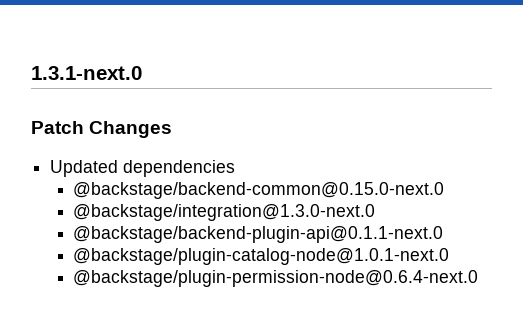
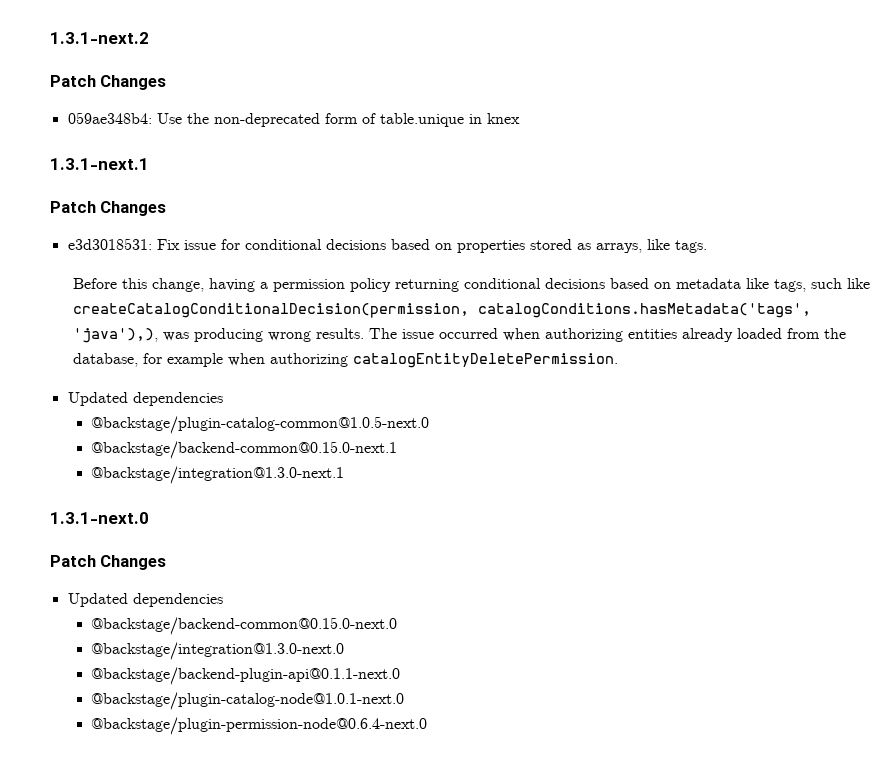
+ 1.3.1-next.2
+ Patch Changes
+ 059ae348b4: Use the non-deprecated form of table.unique in knex
+ 1.3.1-next.1
+ Patch Changes
+ e3d3018531: Fix issue for conditional decisions based on properties stored as arrays, like tags.
+ Before this change, having a permission policy returning conditional decisions based on metadata like tags, such like createCatalogConditionalDecision(permission, catalogConditions.hasMetadata('tags', 'java'),), was producing wrong results. The issue occurred when authorizing entities already loaded from the database, for example when authorizing catalogEntityDeletePermission.
+ Updated dependencies
+ @backstage/plugin-catalog-common@1.0.5-next.0
+ @backstage/backend-common@0.15.0-next.1
+ @backstage/integration@1.3.0-next.1

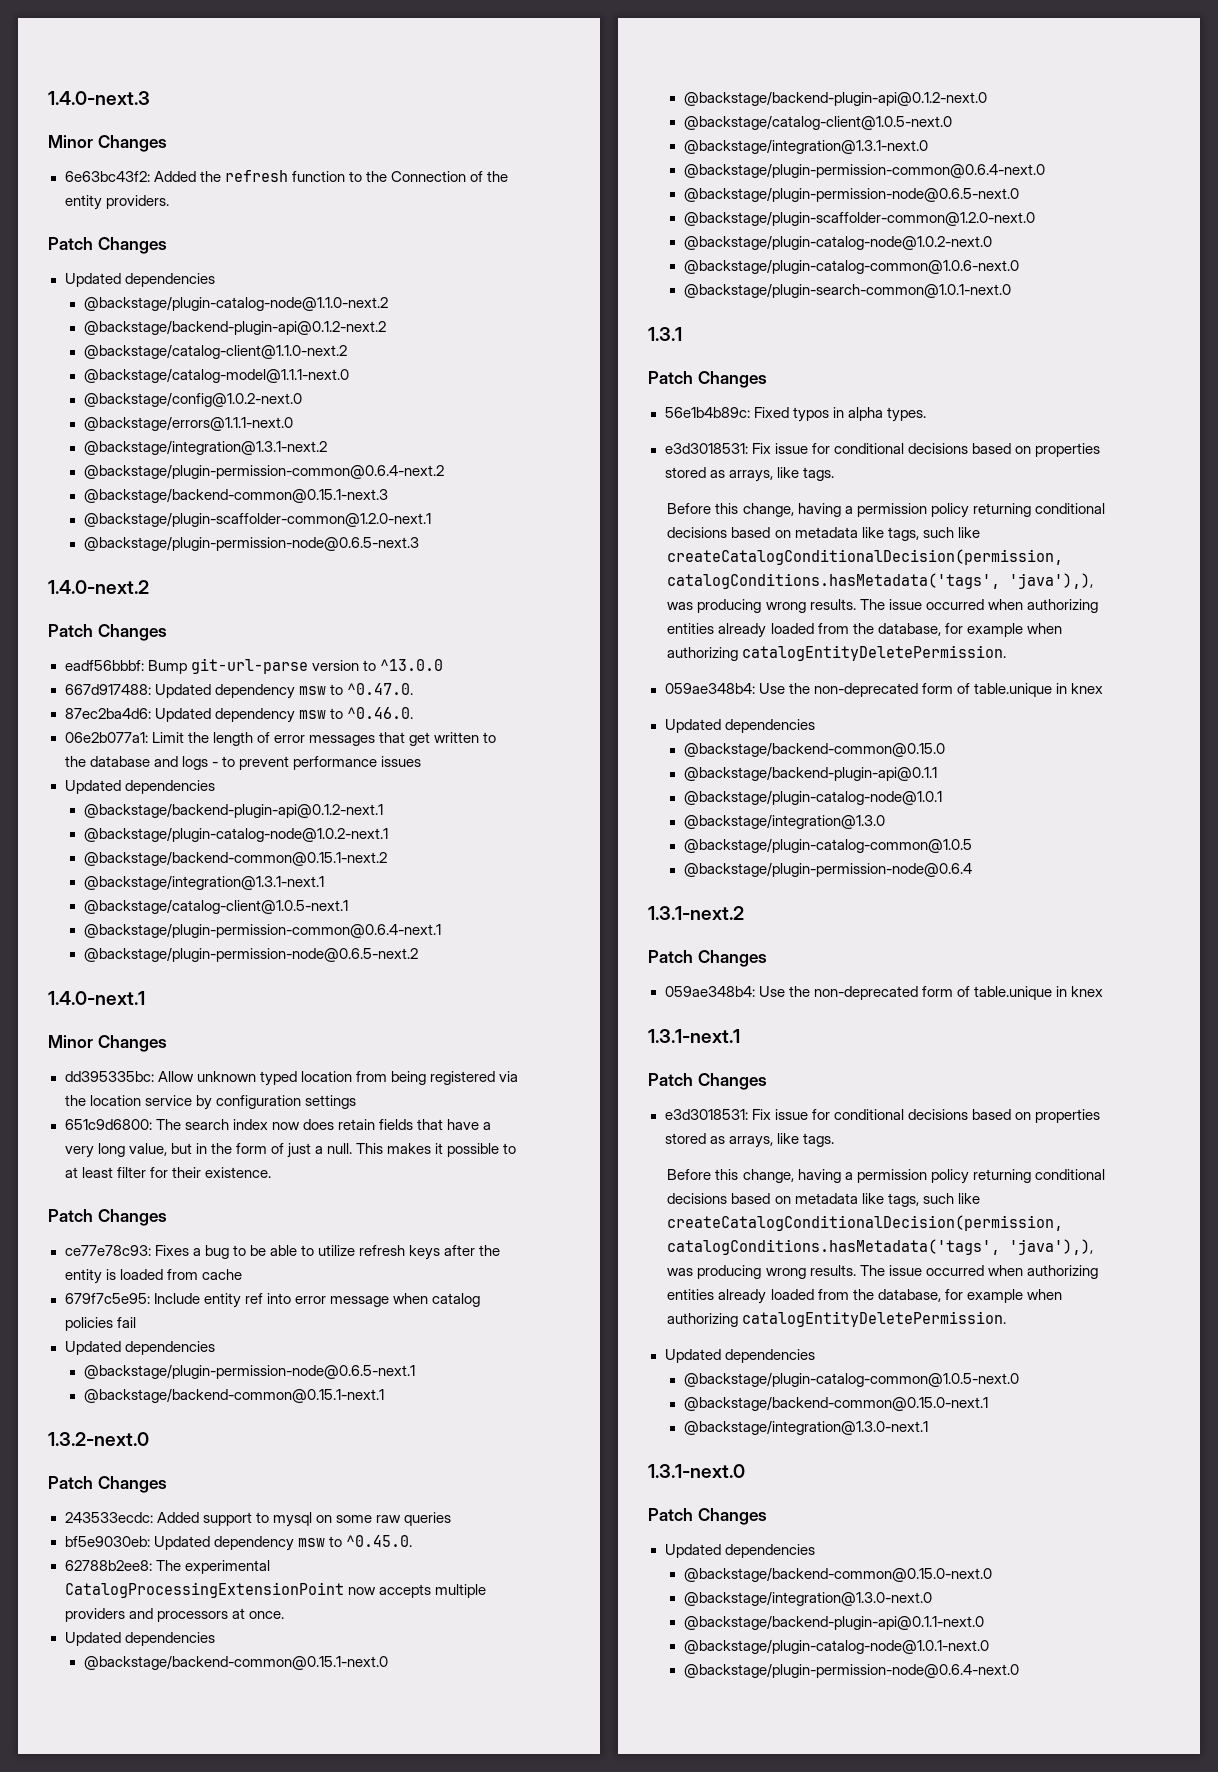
+ 1.4.0-next.3
+ Minor Changes
+ 6e63bc43f2: Added the refresh function to the Connection of the entity providers.
+ Patch Changes
+ Updated dependencies
+ @backstage/plugin-catalog-node@1.1.0-next.2
+ @backstage/backend-plugin-api@0.1.2-next.2
+ @backstage/catalog-client@1.1.0-next.2
+ @backstage/catalog-model@1.1.1-next.0
+ @backstage/config@1.0.2-next.0
+ @backstage/errors@1.1.1-next.0
+ @backstage/integration@1.3.1-next.2
+ @backstage/plugin-permission-common@0.6.4-next.2
+ @backstage/backend-common@0.15.1-next.3
+ @backstage/plugin-scaffolder-common@1.2.0-next.1
+ @backstage/plugin-permission-node@0.6.5-next.3
+ 1.4.0-next.2
+ Patch Changes
+ eadf56bbbf: Bump git-url-parse version to ^13.0.0
+ 667d917488: Updated dependency msw to ^0.47.0.
+ 87ec2ba4d6: Updated dependency msw to ^0.46.0.
+ 06e2b077a1: Limit the length of error messages that get written to the database and logs - to prevent performance issues
+ Updated dependencies
+ @backstage/backend-plugin-api@0.1.2-next.1
+ @backstage/plugin-catalog-node@1.0.2-next.1
+ @backstage/backend-common@0.15.1-next.2
+ @backstage/integration@1.3.1-next.1
+ @backstage/catalog-client@1.0.5-next.1
+ @backstage/plugin-permission-common@0.6.4-next.1
+ @backstage/plugin-permission-node@0.6.5-next.2
+ 1.4.0-next.1
+ Minor Changes
+ dd395335bc: Allow unknown typed location from being registered via the location service by configuration settings
+ 651c9d6800: The search index now does retain fields that have a very long value, but in the form of just a null. This makes it possible to at least filter for their existence.
+ Patch Changes
+ ce77e78c93: Fixes a bug to be able to utilize refresh keys after the entity is loaded from cache
+ 679f7c5e95: Include entity ref into error message when catalog policies fail
+ Updated dependencies
+ @backstage/plugin-permission-node@0.6.5-next.1
+ @backstage/backend-common@0.15.1-next.1
+ 1.3.2-next.0
+ Patch Changes
+ 243533ecdc: Added support to mysql on some raw queries
+ bf5e9030eb: Updated dependency msw to ^0.45.0.
+ 62788b2ee8: The experimental CatalogProcessingExtensionPoint now accepts multiple providers and processors at once.
+ Updated dependencies
+ @backstage/backend-common@0.15.1-next.0
+ @backstage/backend-plugin-api@0.1.2-next.0
+ @backstage/catalog-client@1.0.5-next.0
+ @backstage/integration@1.3.1-next.0
+ @backstage/plugin-permission-common@0.6.4-next.0
+ @backstage/plugin-permission-node@0.6.5-next.0
+ @backstage/plugin-scaffolder-common@1.2.0-next.0
+ @backstage/plugin-catalog-node@1.0.2-next.0
+ @backstage/plugin-catalog-common@1.0.6-next.0
+ @backstage/plugin-search-common@1.0.1-next.0
+ 1.3.1
+ Patch Changes
+ 56e1b4b89c: Fixed typos in alpha types.
+ e3d3018531: Fix issue for conditional decisions based on properties stored as arrays, like tags.
+ Before this change, having a permission policy returning conditional decisions based on metadata like tags, such like createCatalogConditionalDecision(permission, catalogConditions.hasMetadata('tags', 'java'),), was producing wrong results. The issue occurred when authorizing entities already loaded from the database, for example when authorizing catalogEntityDeletePermission.
+ 059ae348b4: Use the non-deprecated form of table.unique in knex
+ Updated dependencies
+ @backstage/backend-common@0.15.0
+ @backstage/backend-plugin-api@0.1.1
+ @backstage/plugin-catalog-node@1.0.1
+ @backstage/integration@1.3.0
+ @backstage/plugin-catalog-common@1.0.5
+ @backstage/plugin-permission-node@0.6.4

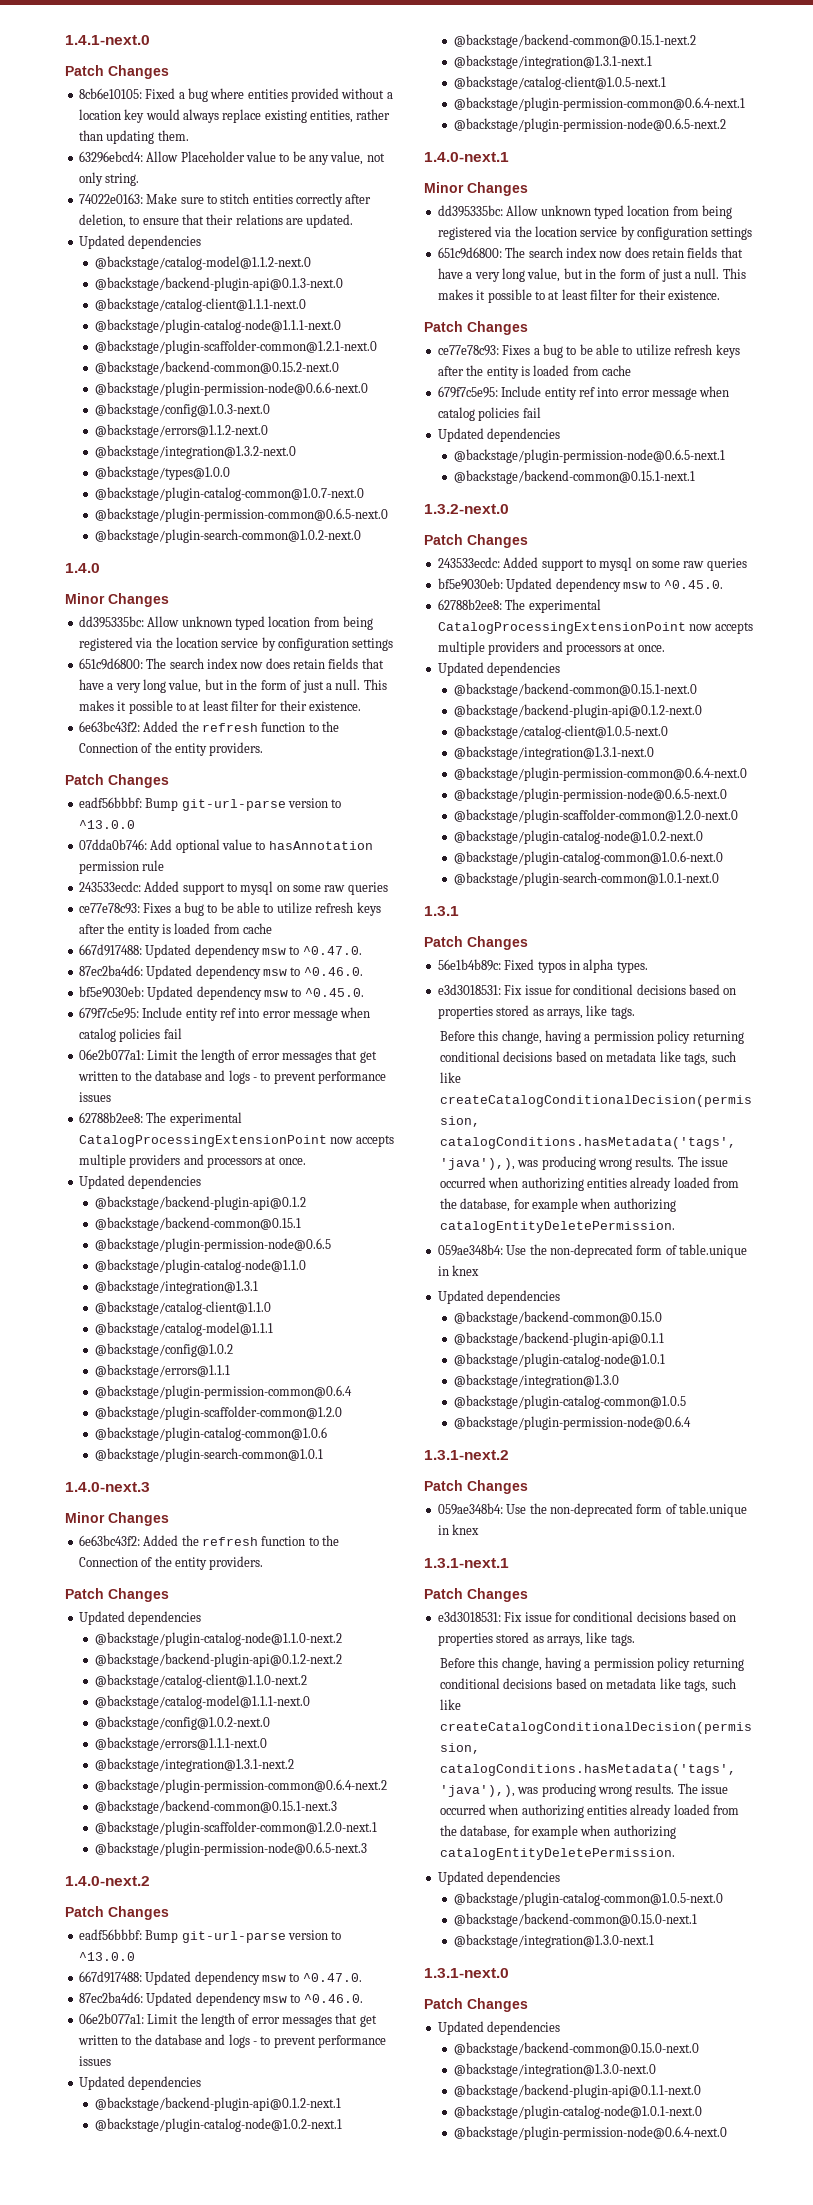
+ 1.4.1-next.0
+ Patch Changes
+ 8cb6e10105: Fixed a bug where entities provided without a location key would always replace existing entities, rather than updating them.
+ 63296ebcd4: Allow Placeholder value to be any value, not only string.
+ 74022e0163: Make sure to stitch entities correctly after deletion, to ensure that their relations are updated.
+ Updated dependencies
+ @backstage/catalog-model@1.1.2-next.0
+ @backstage/backend-plugin-api@0.1.3-next.0
+ @backstage/catalog-client@1.1.1-next.0
+ @backstage/plugin-catalog-node@1.1.1-next.0
+ @backstage/plugin-scaffolder-common@1.2.1-next.0
+ @backstage/backend-common@0.15.2-next.0
+ @backstage/plugin-permission-node@0.6.6-next.0
+ @backstage/config@1.0.3-next.0
+ @backstage/errors@1.1.2-next.0
+ @backstage/integration@1.3.2-next.0
+ @backstage/types@1.0.0
+ @backstage/plugin-catalog-common@1.0.7-next.0
+ @backstage/plugin-permission-common@0.6.5-next.0
+ @backstage/plugin-search-common@1.0.2-next.0
+ 1.4.0
+ Minor Changes
+ dd395335bc: Allow unknown typed location from being registered via the location service by configuration settings
+ 651c9d6800: The search index now does retain fields that have a very long value, but in the form of just a null. This makes it possible to at least filter for their existence.
+ 6e63bc43f2: Added the refresh function to the Connection of the entity providers.
+ Patch Changes
+ eadf56bbbf: Bump git-url-parse version to ^13.0.0
+ 07dda0b746: Add optional value to hasAnnotation permission rule
+ 243533ecdc: Added support to mysql on some raw queries
+ ce77e78c93: Fixes a bug to be able to utilize refresh keys after the entity is loaded from cache
+ 667d917488: Updated dependency msw to ^0.47.0.
+ 87ec2ba4d6: Updated dependency msw to ^0.46.0.
+ bf5e9030eb: Updated dependency msw to ^0.45.0.
+ 679f7c5e95: Include entity ref into error message when catalog policies fail
+ 06e2b077a1: Limit the length of error messages that get written to the database and logs - to prevent performance issues
+ 62788b2ee8: The experimental CatalogProcessingExtensionPoint now accepts multiple providers and processors at once.
+ Updated dependencies
+ @backstage/backend-plugin-api@0.1.2
+ @backstage/backend-common@0.15.1
+ @backstage/plugin-permission-node@0.6.5
+ @backstage/plugin-catalog-node@1.1.0
+ @backstage/integration@1.3.1
+ @backstage/catalog-client@1.1.0
+ @backstage/catalog-model@1.1.1
+ @backstage/config@1.0.2
+ @backstage/errors@1.1.1
+ @backstage/plugin-permission-common@0.6.4
+ @backstage/plugin-scaffolder-common@1.2.0
+ @backstage/plugin-catalog-common@1.0.6
+ @backstage/plugin-search-common@1.0.1

